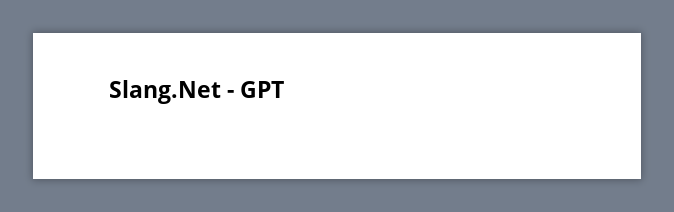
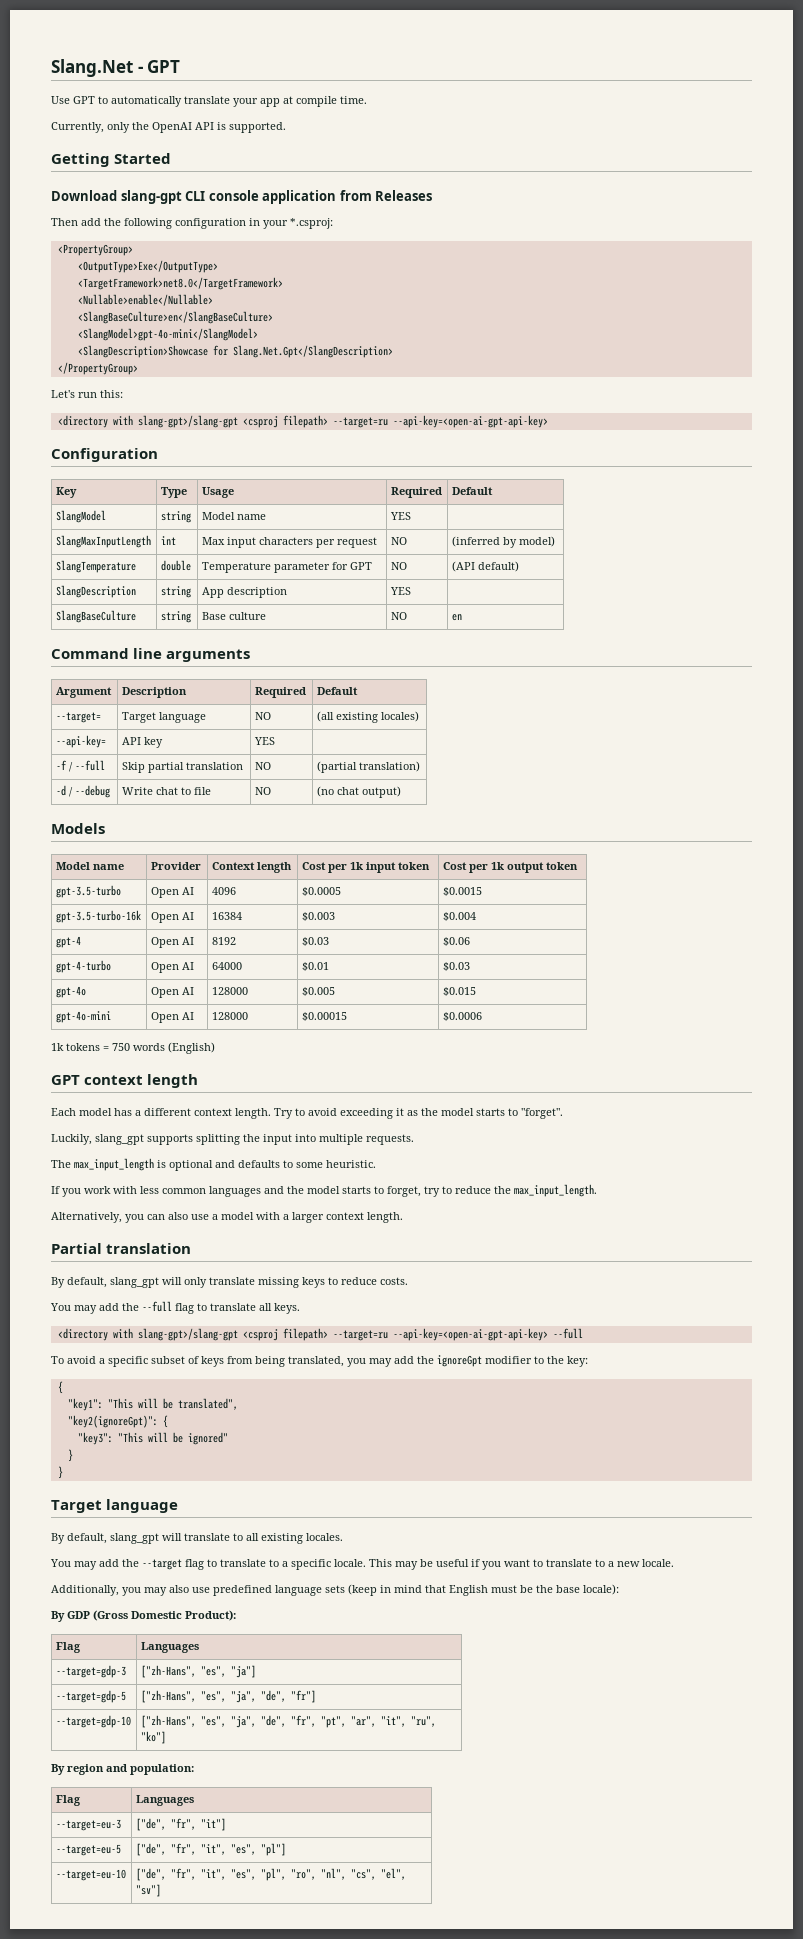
+ Use GPT to automatically translate your app at compile time.
+ Currently, only the OpenAI API is supported.
+ Getting Started
+ Download slang-gpt CLI console application from Releases
+ Then add the following configuration in your *.csproj:
+ <PropertyGroup>
+ <OutputType>Exe</OutputType>
+ <TargetFramework>net8.0</TargetFramework>
+ <Nullable>enable</Nullable>
+ <SlangBaseCulture>en</SlangBaseCulture>
+ <SlangModel>gpt-4o-mini</SlangModel>
+ <SlangDescription>Showcase for Slang.Net.Gpt</SlangDescription>
+ </PropertyGroup>
+ Let's run this:
+ <directory with slang-gpt>/slang-gpt <csproj filepath> --target=ru --api-key=<open-ai-gpt-api-key>
+ Configuration
+ Key | Type | Usage | Required | Default
+ SlangModel | string | Model name | YES |
+ SlangMaxInputLength | int | Max input characters per request | NO | (inferred by model)
+ SlangTemperature | double | Temperature parameter for GPT | NO | (API default)
+ SlangDescription | string | App description | YES |
+ SlangBaseCulture | string | Base culture | NO | en
+ Command line arguments
+ Argument | Description | Required | Default
+ --target= | Target language | NO | (all existing locales)
+ --api-key= | API key | YES |
+ -f / --full | Skip partial translation | NO | (partial translation)
+ -d / --debug | Write chat to file | NO | (no chat output)
+ Models
+ Model name | Provider | Context length | Cost per 1k input token | Cost per 1k output token
+ gpt-3.5-turbo | Open AI | 4096 | $0.0005 | $0.0015
+ gpt-3.5-turbo-16k | Open AI | 16384 | $0.003 | $0.004
+ gpt-4 | Open AI | 8192 | $0.03 | $0.06
+ gpt-4-turbo | Open AI | 64000 | $0.01 | $0.03
+ gpt-4o | Open AI | 128000 | $0.005 | $0.015
+ gpt-4o-mini | Open AI | 128000 | $0.00015 | $0.0006
+ 1k tokens = 750 words (English)
+ GPT context length
+ Each model has a different context length. Try to avoid exceeding it as the model starts to "forget".
+ Luckily, slang_gpt supports splitting the input into multiple requests.
+ The max_input_length is optional and defaults to some heuristic.
+ If you work with less common languages and the model starts to forget, try to reduce the max_input_length.
+ Alternatively, you can also use a model with a larger context length.
+ Partial translation
+ By default, slang_gpt will only translate missing keys to reduce costs.
+ You may add the --full flag to translate all keys.
+ <directory with slang-gpt>/slang-gpt <csproj filepath> --target=ru --api-key=<open-ai-gpt-api-key> --full
+ To avoid a specific subset of keys from being translated, you may add the ignoreGpt modifier to the key:
+ {
+ "key1": "This will be translated",
+ "key2(ignoreGpt)": {
+ "key3": "This will be ignored"
+ }
+ }
+ Target language
+ By default, slang_gpt will translate to all existing locales.
+ You may add the --target flag to translate to a specific locale. This may be useful if you want to translate to a new locale.
+ Additionally, you may also use predefined language sets (keep in mind that English must be the base locale):
+ By GDP (Gross Domestic Product):
+ Flag | Languages
+ --target=gdp-3 | ["zh-Hans", "es", "ja"]
+ --target=gdp-5 | ["zh-Hans", "es", "ja", "de", "fr"]
+ --target=gdp-10 | ["zh-Hans", "es", "ja", "de", "fr", "pt", "ar", "it", "ru", "ko"]
+ By region and population:
+ Flag | Languages
+ --target=eu-3 | ["de", "fr", "it"]
+ --target=eu-5 | ["de", "fr", "it", "es", "pl"]
+ --target=eu-10 | ["de", "fr", "it", "es", "pl", "ro", "nl", "cs", "el", "sv"]

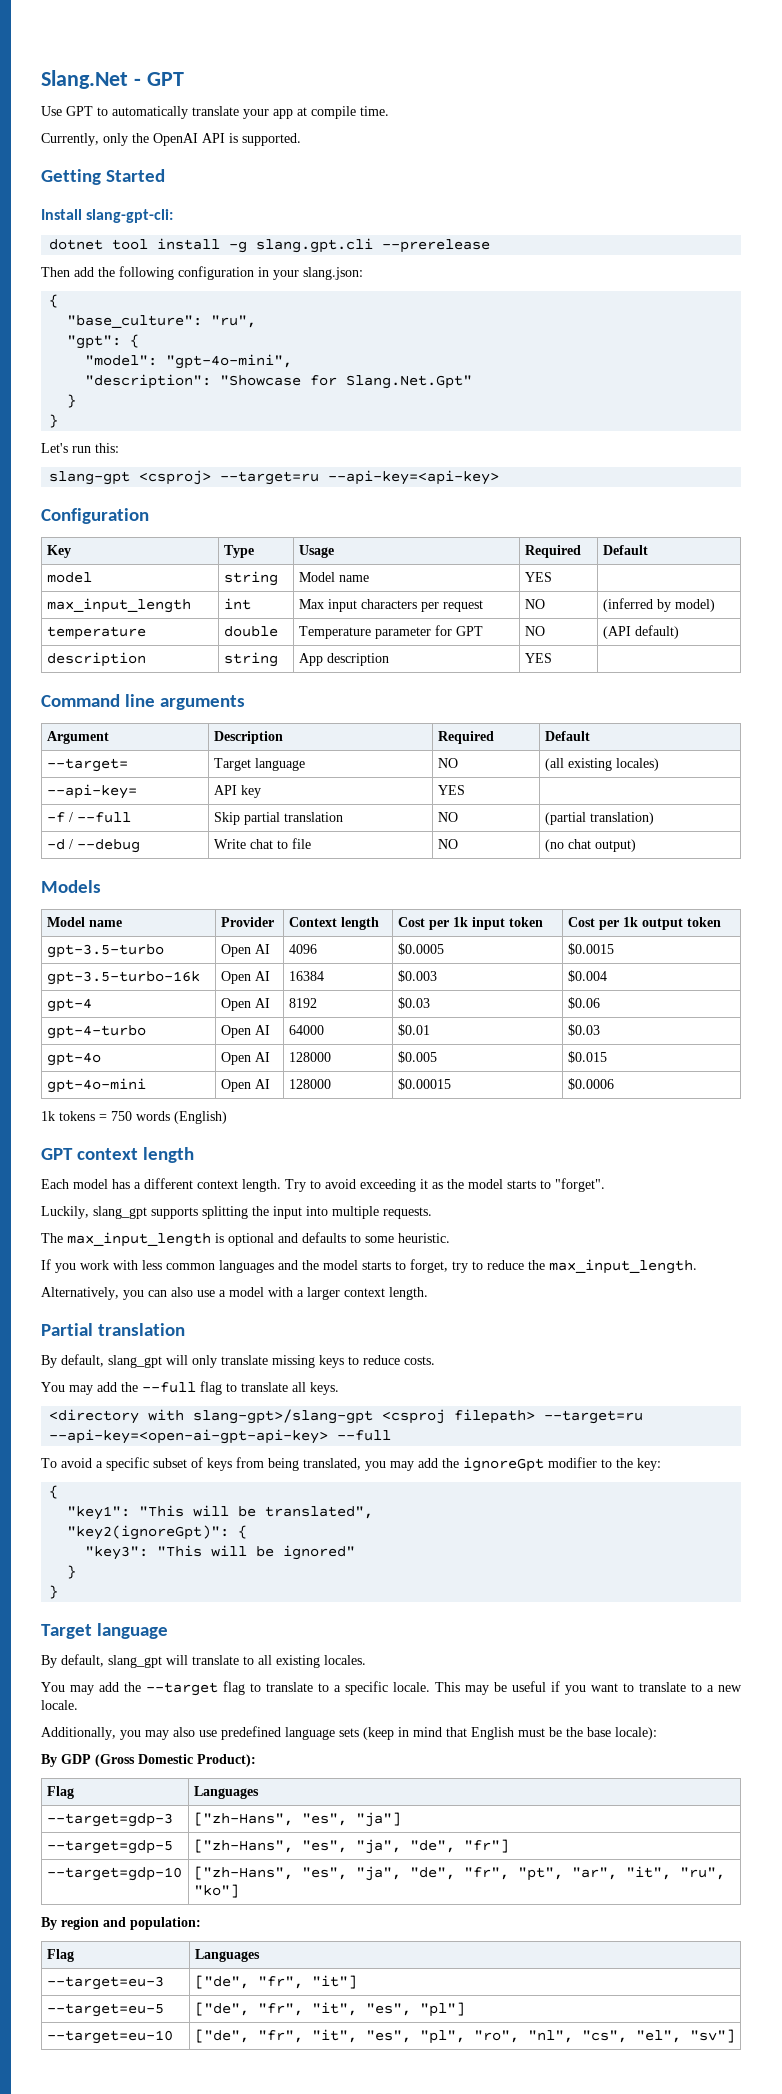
- Download slang-gpt CLI console application from Releases
+ Install slang-gpt-cli:
+ dotnet tool install -g slang.gpt.cli --prerelease
- Then add the following configuration in your *.csproj:
- <PropertyGroup>
- <OutputType>Exe</OutputType>
- <TargetFramework>net8.0</TargetFramework>
- <Nullable>enable</Nullable>
- <SlangBaseCulture>en</SlangBaseCulture>
- <SlangModel>gpt-4o-mini</SlangModel>
- <SlangDescription>Showcase for Slang.Net.Gpt</SlangDescription>
- </PropertyGroup>
+ Then add the following configuration in your slang.json:
+ {
+ "base_culture": "ru",
+ "gpt": {
+ "model": "gpt-4o-mini",
+ "description": "Showcase for Slang.Net.Gpt"
+ }
+ }
  Let's run this:
- <directory with slang-gpt>/slang-gpt <csproj filepath> --target=ru --api-key=<open-ai-gpt-api-key>
+ slang-gpt <csproj> --target=ru --api-key=<api-key>
- SlangModel | string | Model name | YES |
+ model | string | Model name | YES |
- SlangMaxInputLength | int | Max input characters per request | NO | (inferred by model)
+ max_input_length | int | Max input characters per request | NO | (inferred by model)
- SlangTemperature | double | Temperature parameter for GPT | NO | (API default)
+ temperature | double | Temperature parameter for GPT | NO | (API default)
- SlangDescription | string | App description | YES |
+ description | string | App description | YES |
- SlangBaseCulture | string | Base culture | NO | en

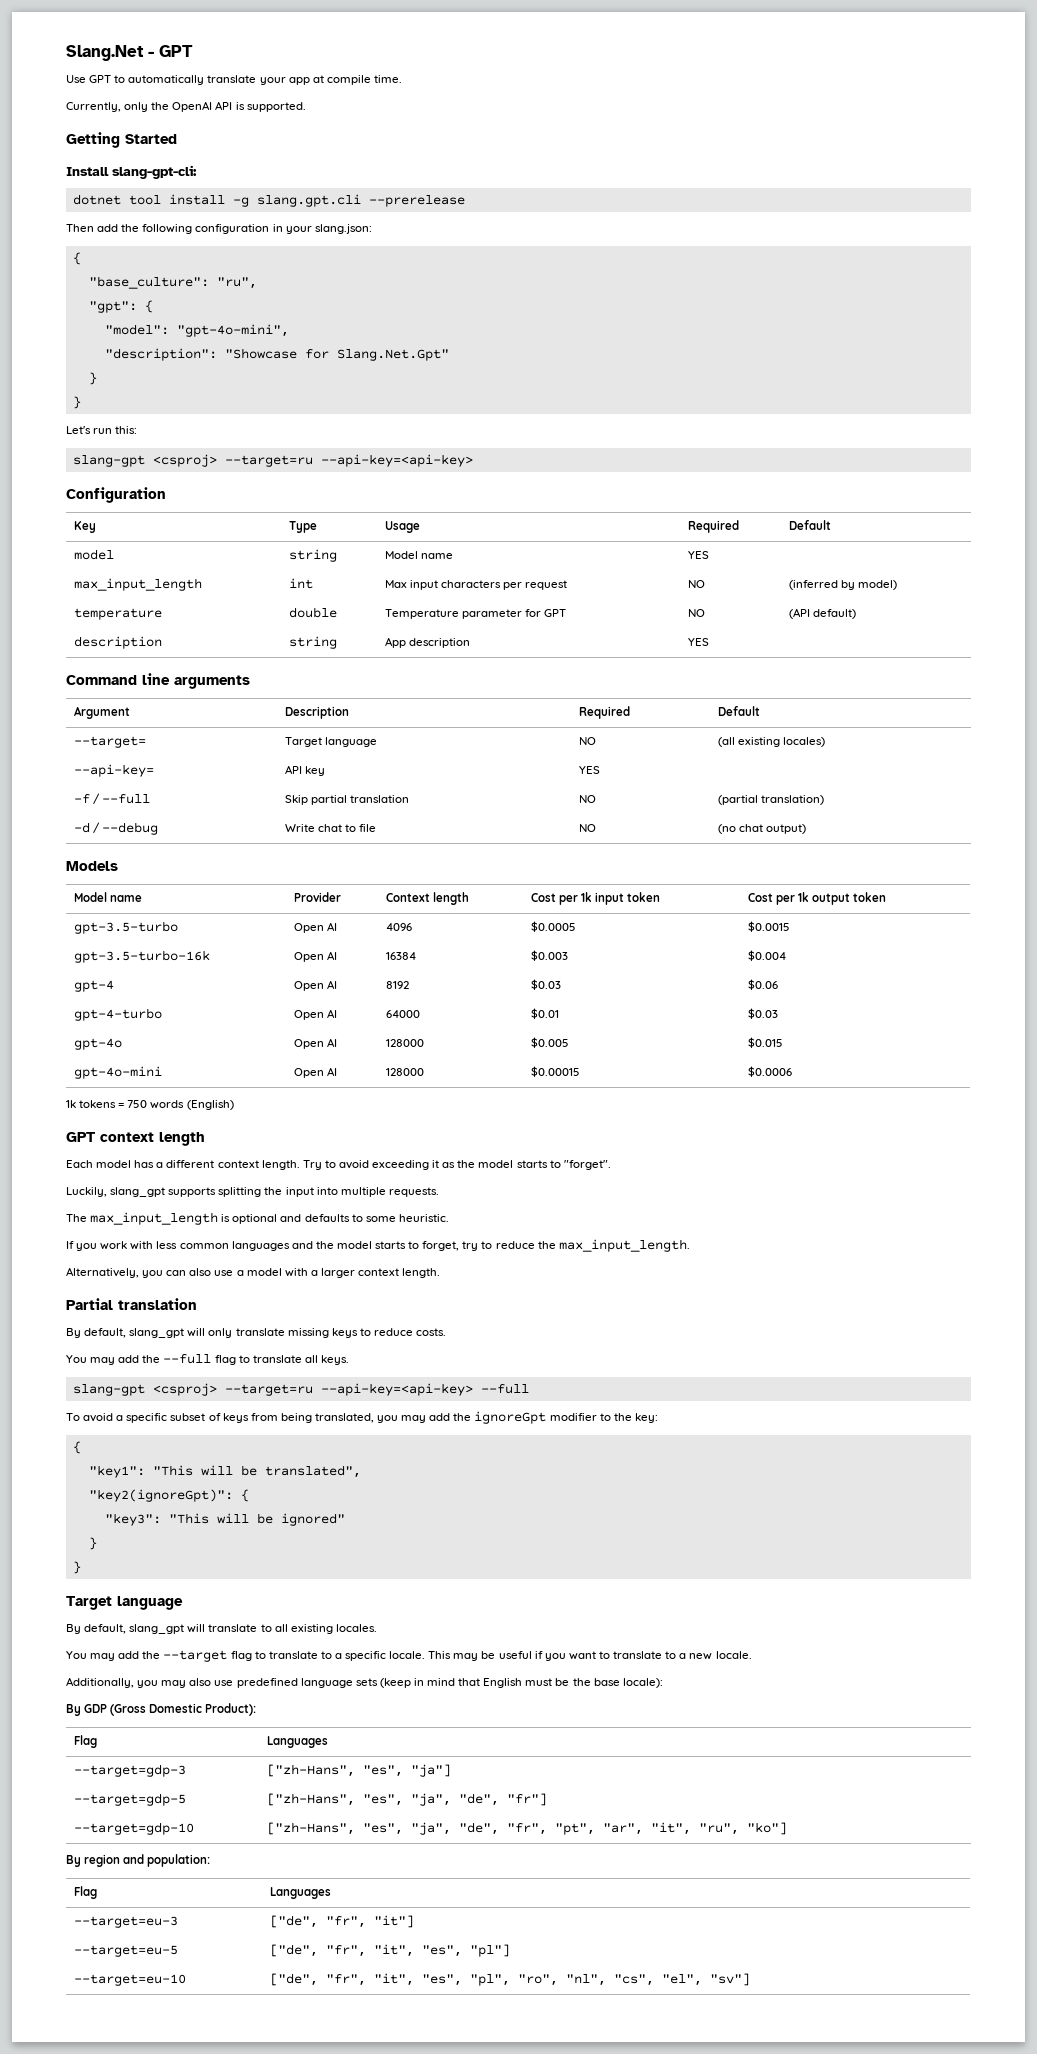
- <directory with slang-gpt>/slang-gpt <csproj filepath> --target=ru --api-key=<open-ai-gpt-api-key> --full
+ slang-gpt <csproj> --target=ru --api-key=<api-key> --full

